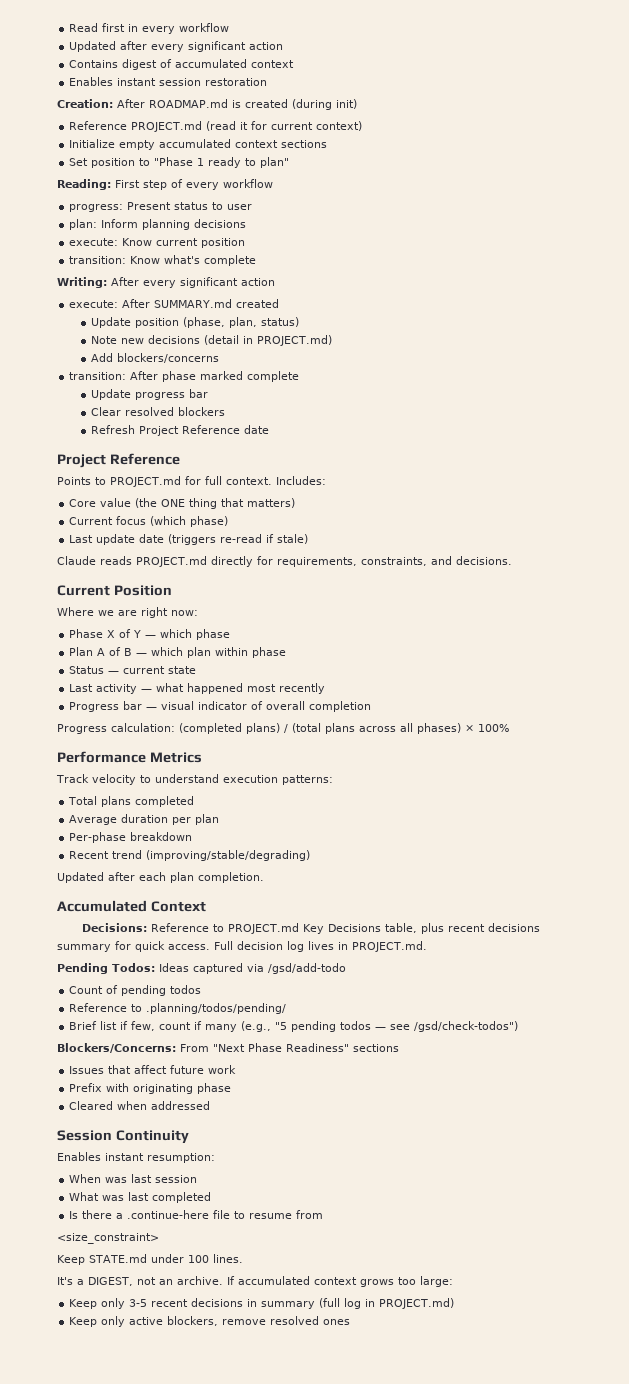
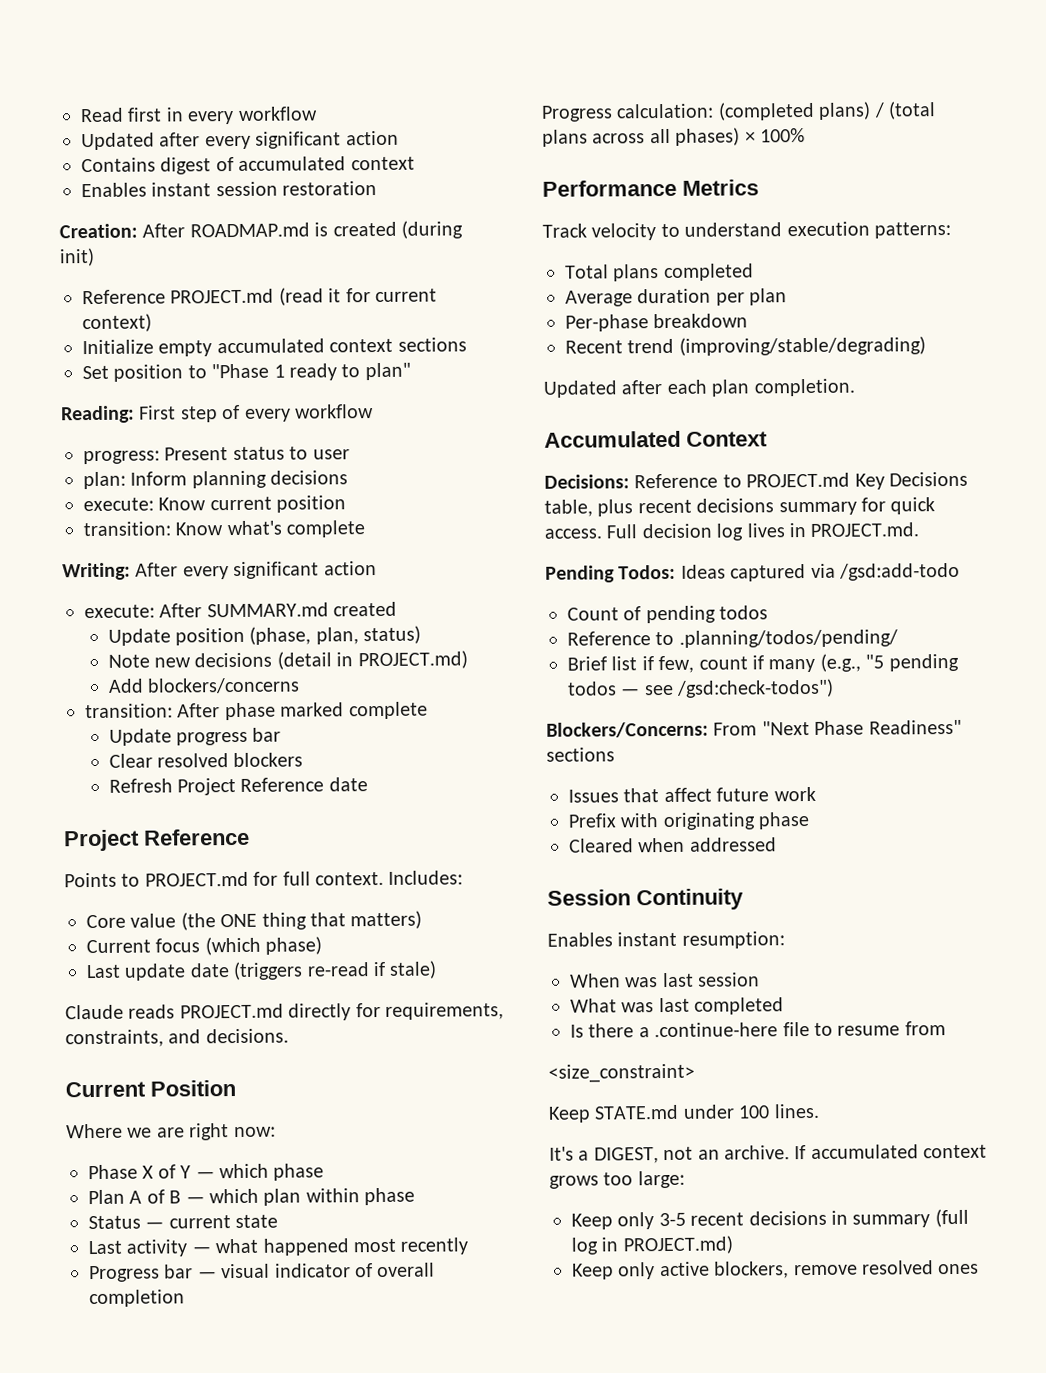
- Pending Todos: Ideas captured via /gsd/add-todo
+ Pending Todos: Ideas captured via /gsd:add-todo
- Brief list if few, count if many (e.g., "5 pending todos — see /gsd/check-todos")
+ Brief list if few, count if many (e.g., "5 pending todos — see /gsd:check-todos")

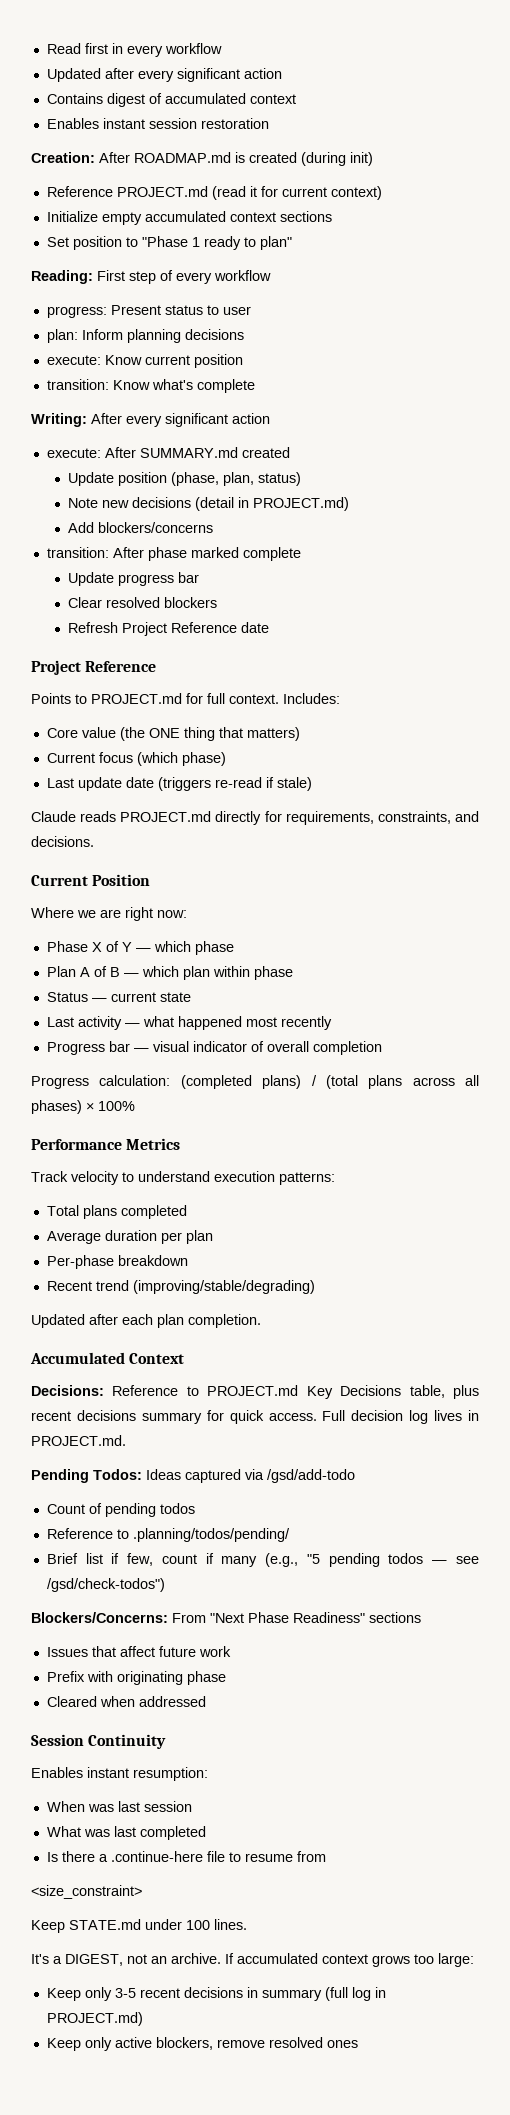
- Pending Todos: Ideas captured via /gsd:add-todo
+ Pending Todos: Ideas captured via /gsd/add-todo
- Brief list if few, count if many (e.g., "5 pending todos — see /gsd:check-todos")
+ Brief list if few, count if many (e.g., "5 pending todos — see /gsd/check-todos")

